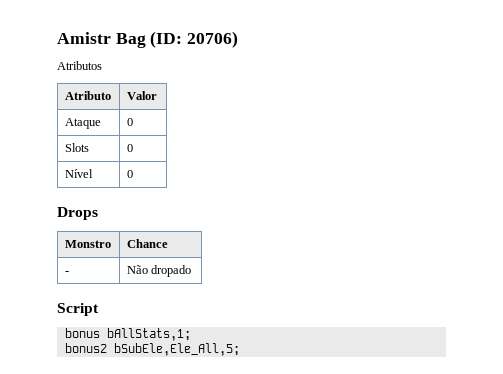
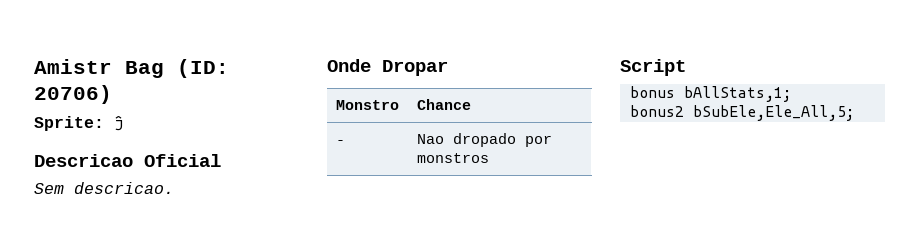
- Atributos
- Atributo | Valor
- Ataque | 0
- Slots | 0
- Nível | 0
- Drops
+ Sprite: ĵ
+ Descricao Oficial
+ Sem descricao.
+ Onde Dropar
- - | Não dropado
+ - | Nao dropado por monstros

